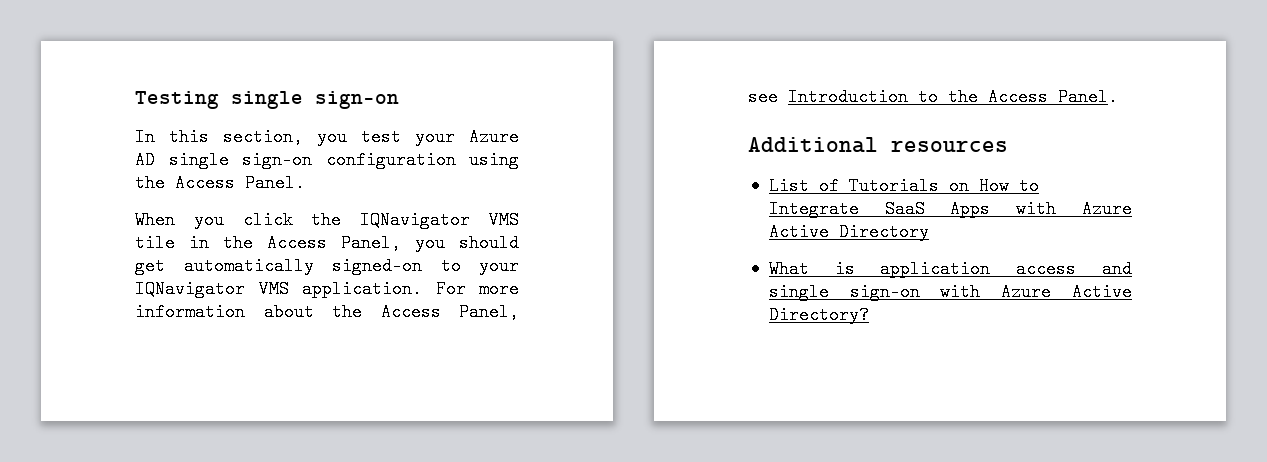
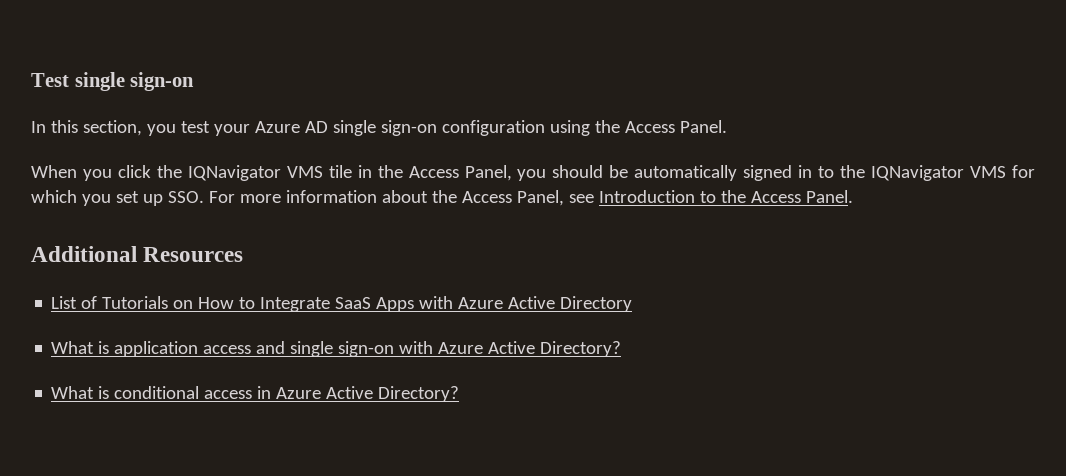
- Testing single sign-on
+ Test single sign-on
- When you click the IQNavigator VMS tile in the Access Panel, you should get automatically signed-on to your IQNavigator VMS application. For more information about the Access Panel, see Introduction to the Access Panel.
+ When you click the IQNavigator VMS tile in the Access Panel, you should be automatically signed in to the IQNavigator VMS for which you set up SSO. For more information about the Access Panel, see Introduction to the Access Panel.
- Additional resources
+ Additional Resources
+ What is conditional access in Azure Active Directory?

